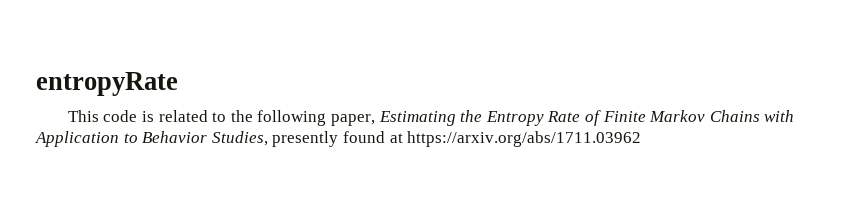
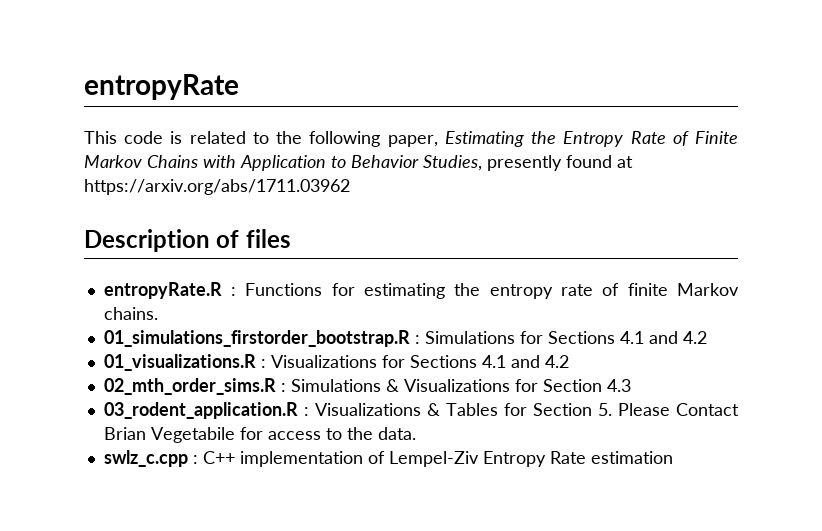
+ Description of files
+ entropyRate.R : Functions for estimating the entropy rate of finite Markov chains.
+ 01_simulations_firstorder_bootstrap.R : Simulations for Sections 4.1 and 4.2
+ 01_visualizations.R : Visualizations for Sections 4.1 and 4.2
+ 02_mth_order_sims.R : Simulations & Visualizations for Section 4.3
+ 03_rodent_application.R : Visualizations & Tables for Section 5. Please Contact Brian Vegetabile for access to the data.
+ swlz_c.cpp : C++ implementation of Lempel-Ziv Entropy Rate estimation

